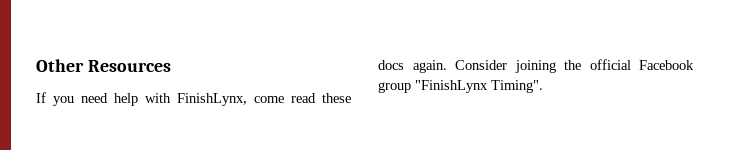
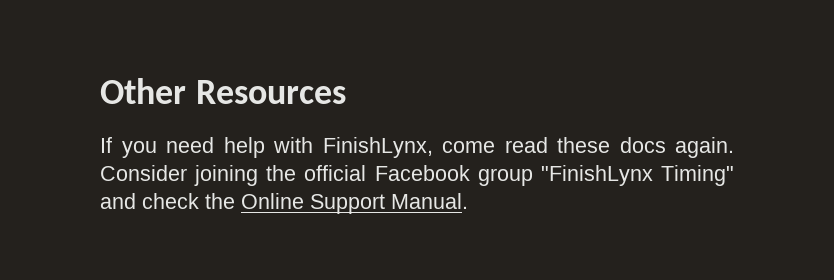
- Consider joining the official Facebook group "FinishLynx Timing".
+ Consider joining the official Facebook group "FinishLynx Timing" and check the Online Support Manual.

